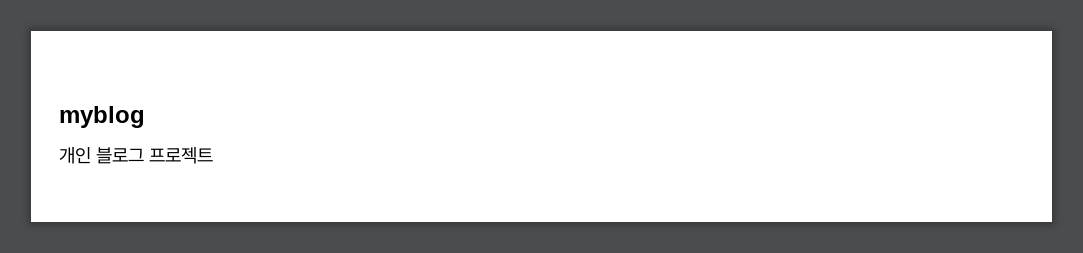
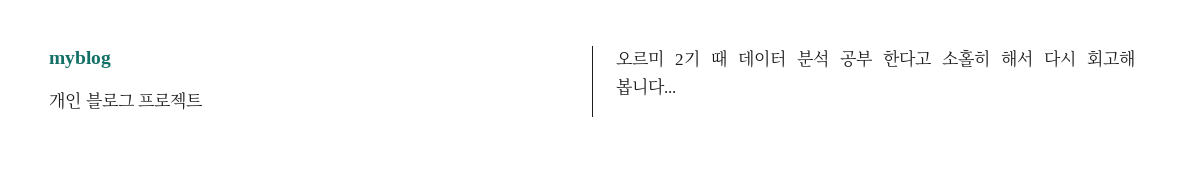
+ 오르미 2기 때 데이터 분석 공부 한다고 소홀히 해서 다시 회고해 봅니다...

